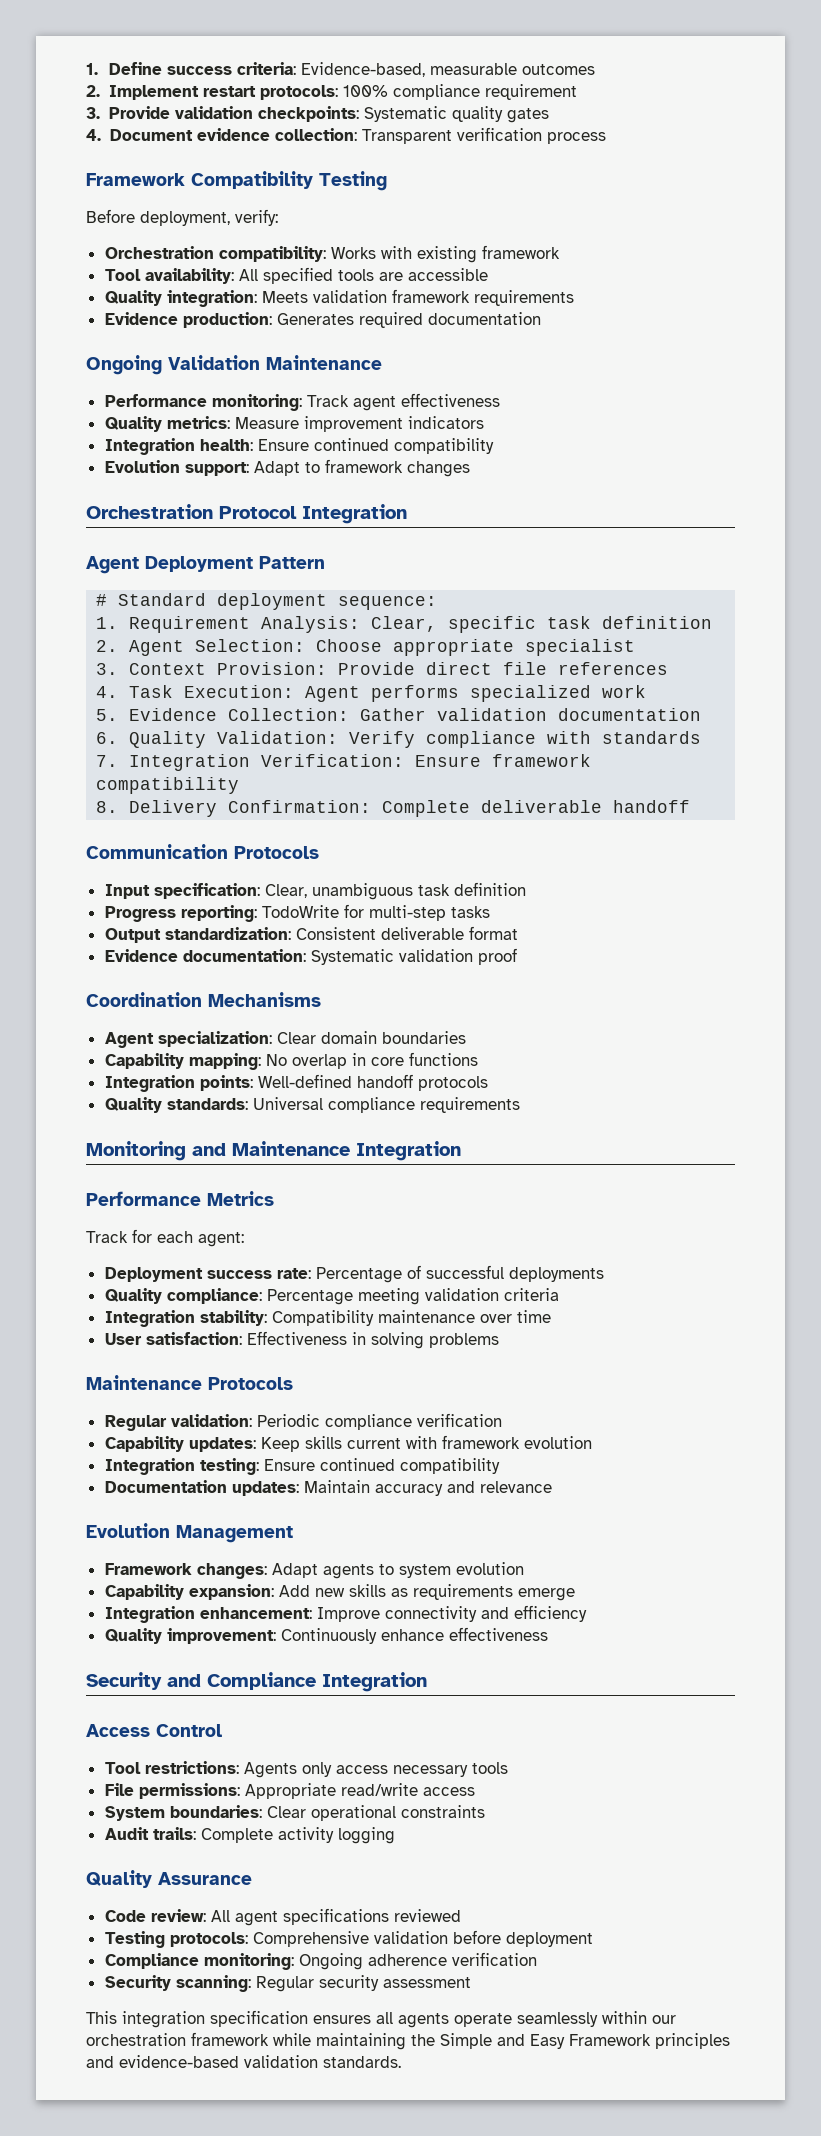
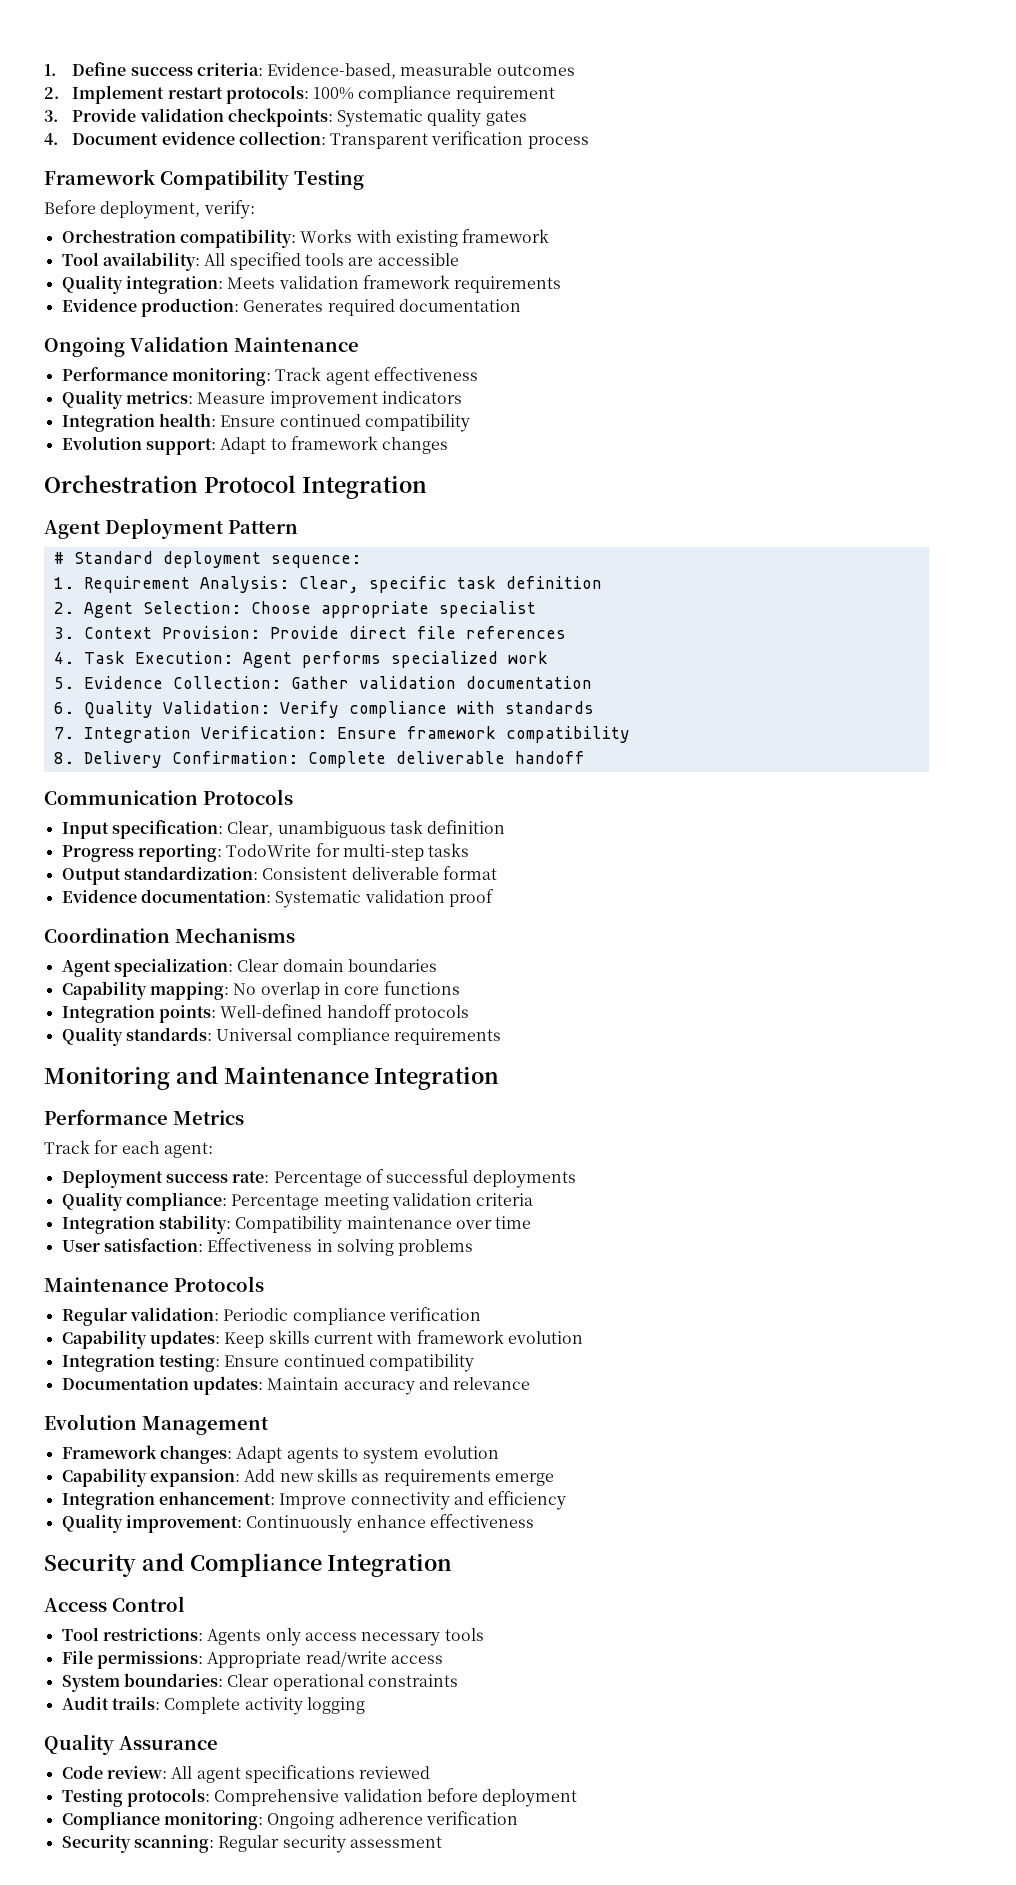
- This integration specification ensures all agents operate seamlessly within our orchestration framework while maintaining the Simple and Easy Framework principles and evidence-based validation standards.

